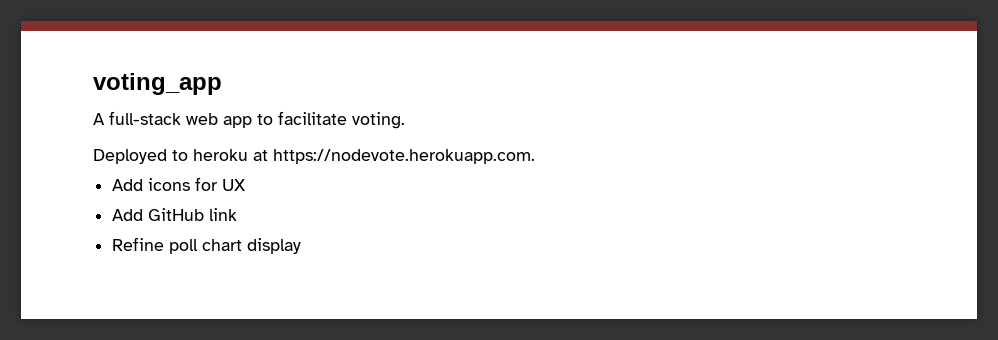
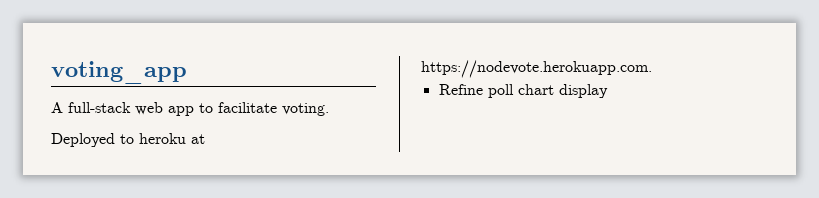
- Add icons for UX
- Add GitHub link

